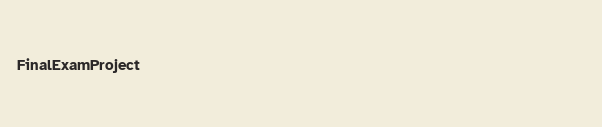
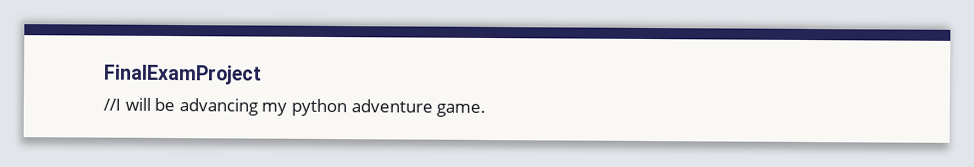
+ //I will be advancing my python adventure game.

